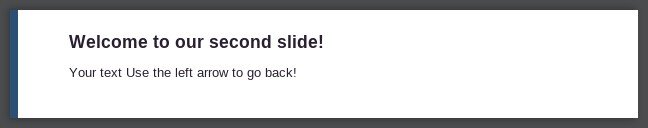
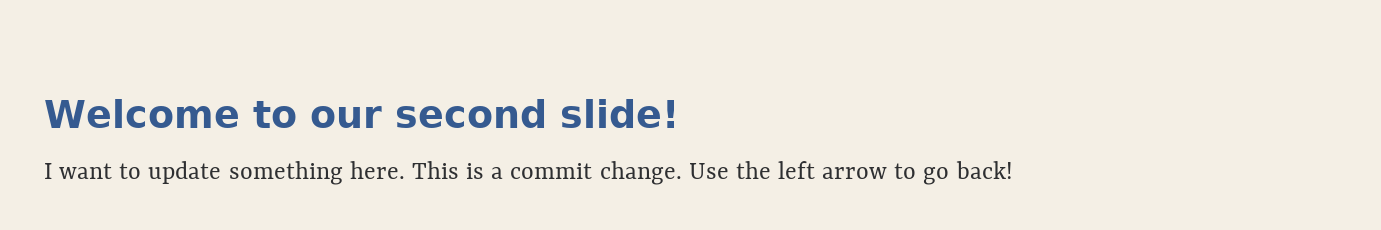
- Your text Use the left arrow to go back!
+ I want to update something here. This is a commit change. Use the left arrow to go back!

